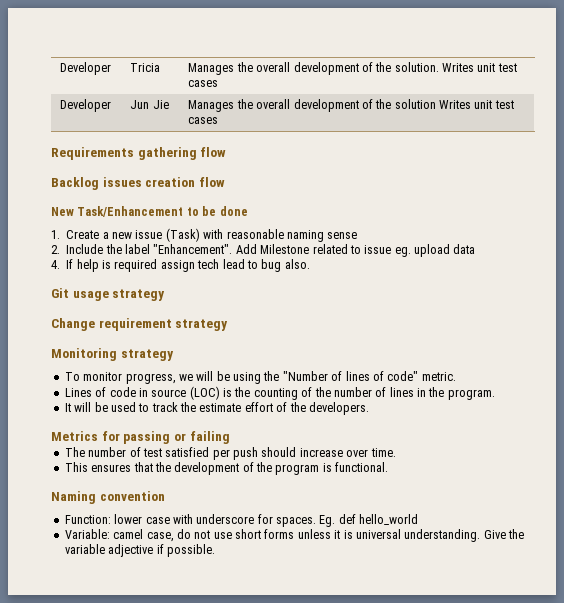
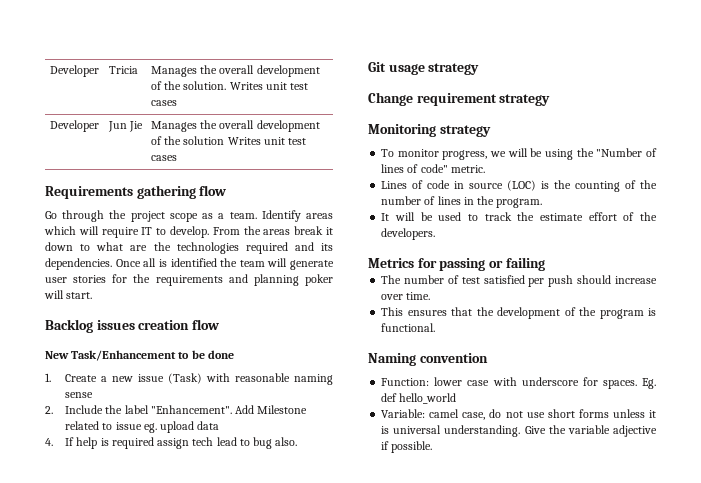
+ Go through the project scope as a team. Identify areas which will require IT to develop. From the areas break it down to what are the technologies required and its dependencies. Once all is identified the team will generate user stories for the requirements and planning poker will start.

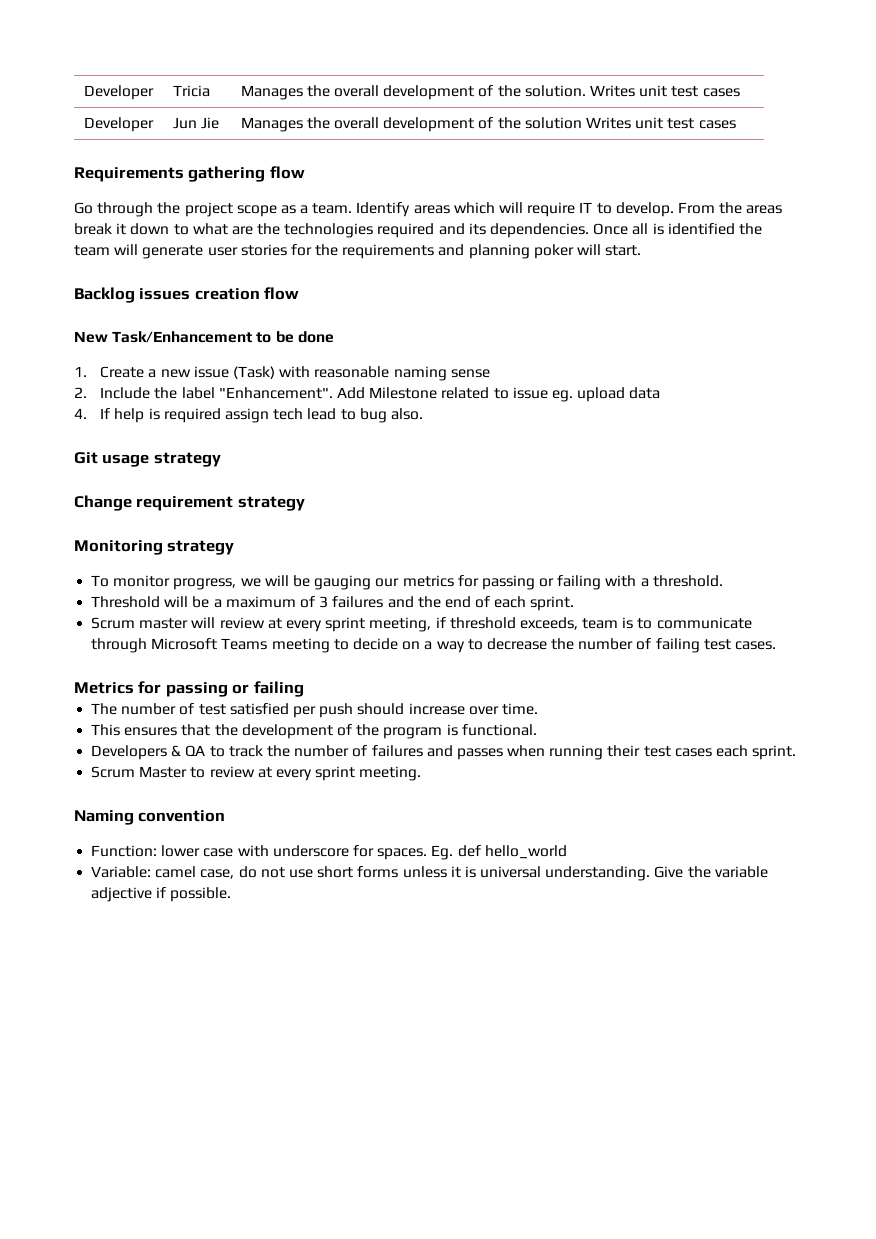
- To monitor progress, we will be using the "Number of lines of code" metric.
- Lines of code in source (LOC) is the counting of the number of lines in the program.
- It will be used to track the estimate effort of the developers.
+ To monitor progress, we will be gauging our metrics for passing or failing with a threshold.
+ Threshold will be a maximum of 3 failures and the end of each sprint.
+ Scrum master will review at every sprint meeting, if threshold exceeds, team is to communicate through Microsoft Teams meeting to decide on a way to decrease the number of failing test cases.
+ Developers & QA to track the number of failures and passes when running their test cases each sprint.
+ Scrum Master to review at every sprint meeting.

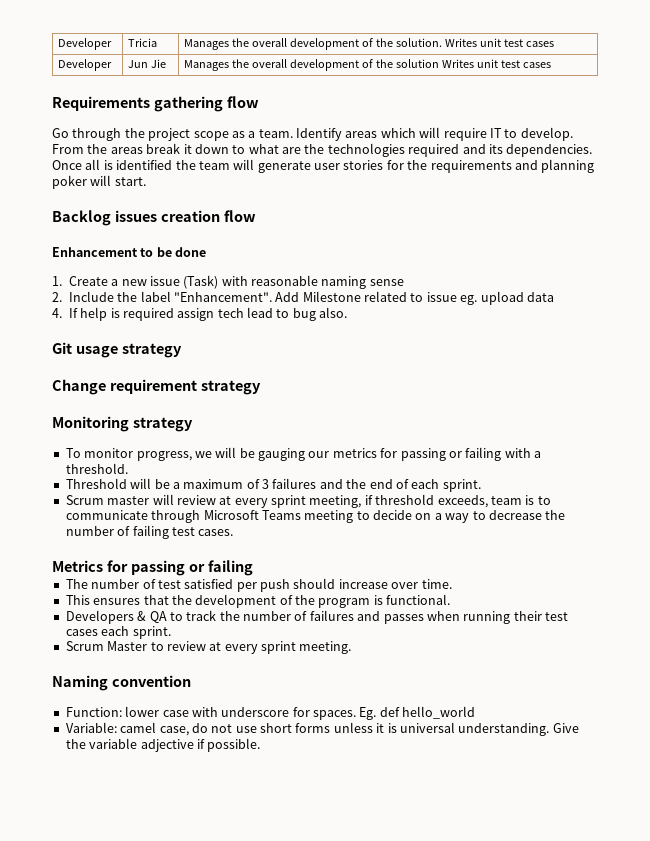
- New Task/Enhancement to be done
+ Enhancement to be done

